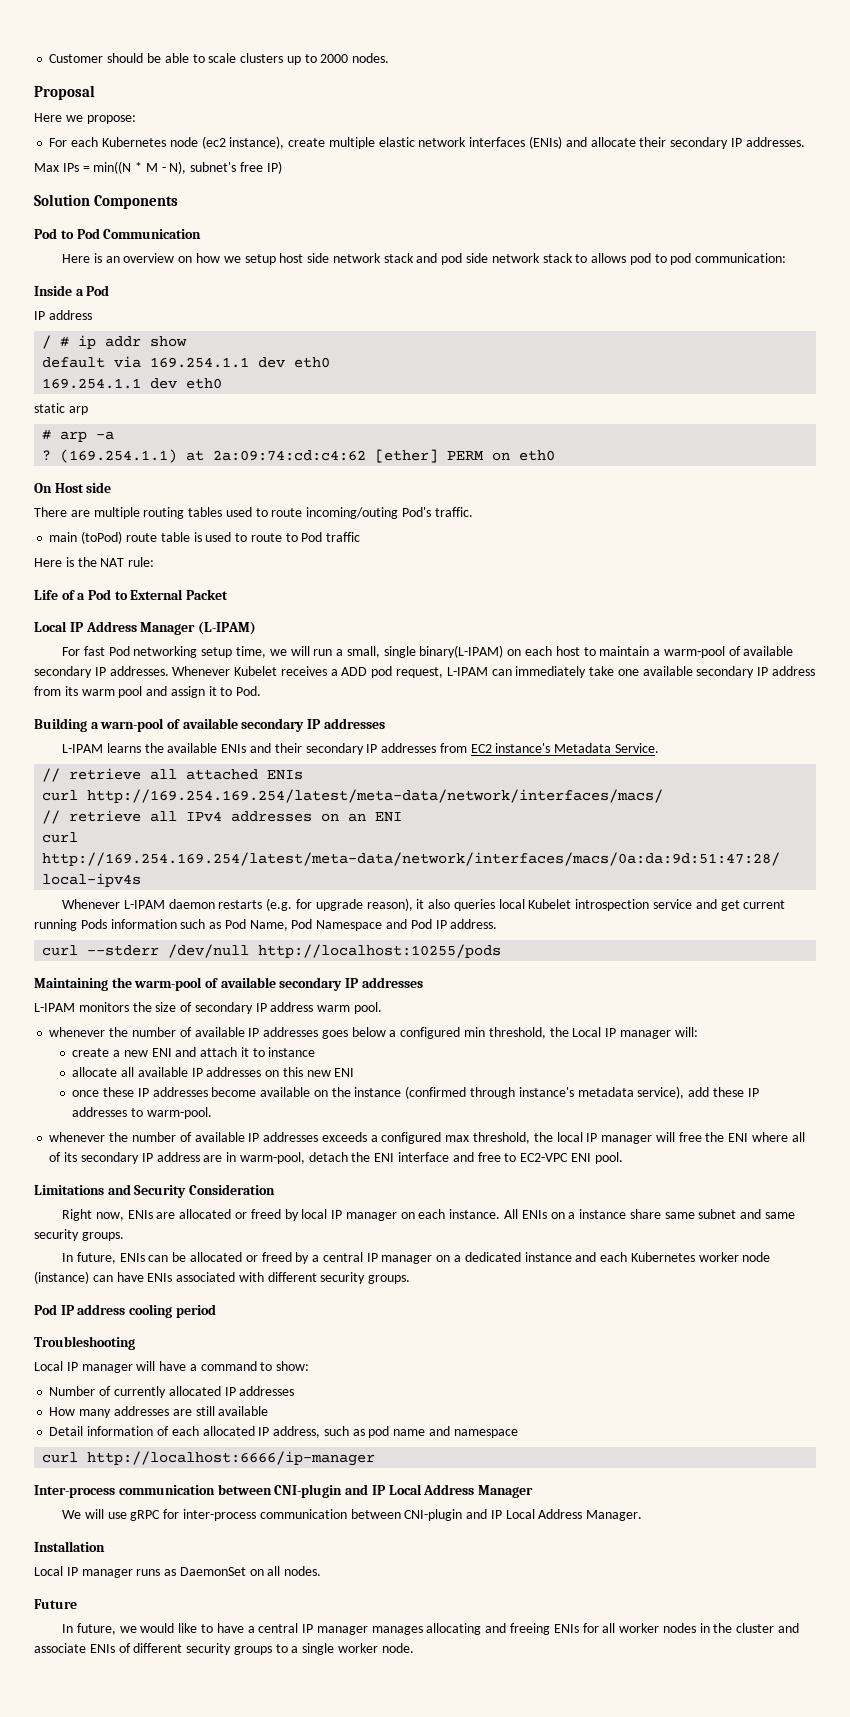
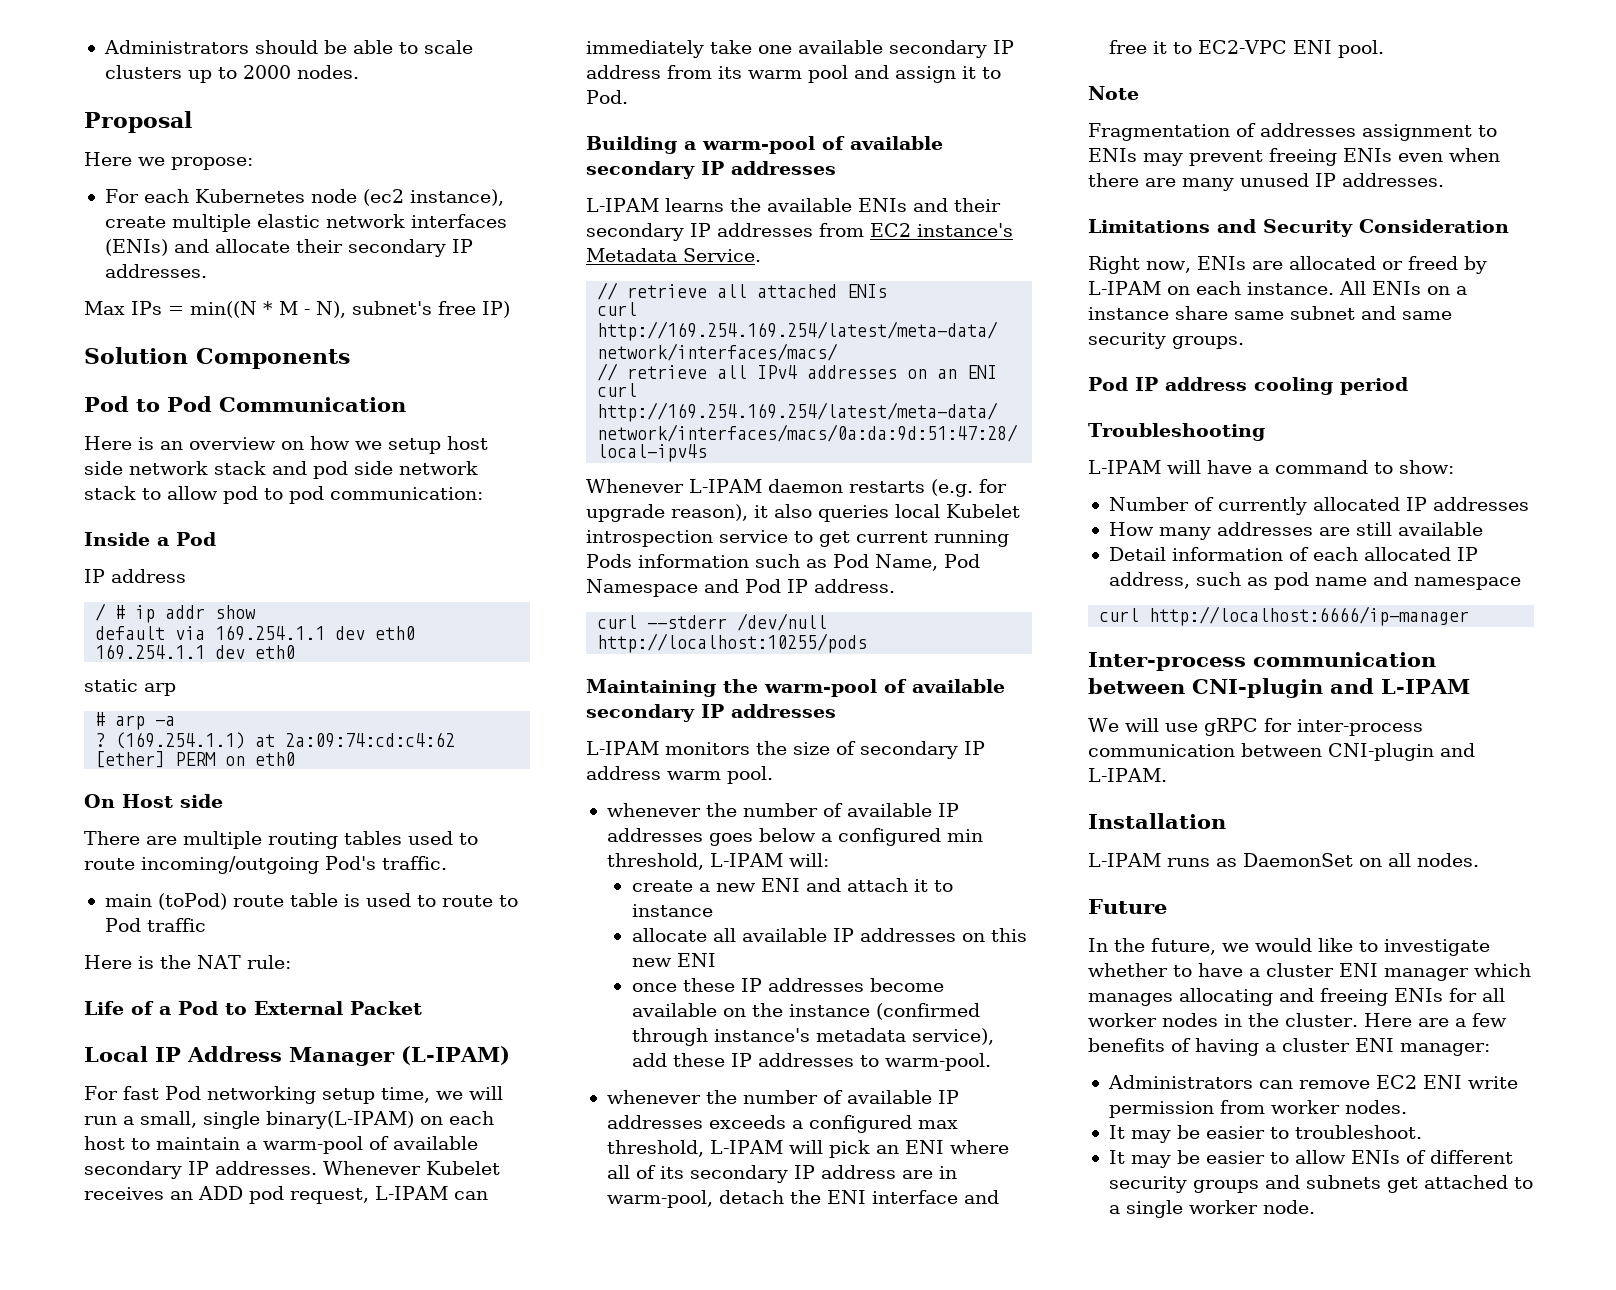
- Customer should be able to scale clusters up to 2000 nodes.
+ Administrators should be able to scale clusters up to 2000 nodes.
- Here is an overview on how we setup host side network stack and pod side network stack to allows pod to pod communication:
+ Here is an overview on how we setup host side network stack and pod side network stack to allow pod to pod communication:
- There are multiple routing tables used to route incoming/outing Pod's traffic.
+ There are multiple routing tables used to route incoming/outgoing Pod's traffic.
- Whenever Kubelet receives a ADD pod request, L-IPAM can immediately take one available secondary IP address from its warm pool and assign it to Pod.
+ Whenever Kubelet receives an ADD pod request, L-IPAM can immediately take one available secondary IP address from its warm pool and assign it to Pod.
- Building a warn-pool of available secondary IP addresses
+ Building a warm-pool of available secondary IP addresses
- Whenever L-IPAM daemon restarts (e.g. for upgrade reason), it also queries local Kubelet introspection service and get current running Pods information such as Pod Name, Pod Namespace and Pod IP address.
+ Whenever L-IPAM daemon restarts (e.g. for upgrade reason), it also queries local Kubelet introspection service to get current running Pods information such as Pod Name, Pod Namespace and Pod IP address.
- whenever the number of available IP addresses goes below a configured min threshold, the Local IP manager will:
+ whenever the number of available IP addresses goes below a configured min threshold, L-IPAM will:
- whenever the number of available IP addresses exceeds a configured max threshold, the local IP manager will free the ENI where all of its secondary IP address are in warm-pool, detach the ENI interface and free to EC2-VPC ENI pool.
+ whenever the number of available IP addresses exceeds a configured max threshold, L-IPAM will pick an ENI where all of its secondary IP address are in warm-pool, detach the ENI interface and free it to EC2-VPC ENI pool.
+ Note
+ Fragmentation of addresses assignment to ENIs may prevent freeing ENIs even when there are many unused IP addresses.
- Right now, ENIs are allocated or freed by local IP manager on each instance.
+ Right now, ENIs are allocated or freed by L-IPAM on each instance.
- In future, ENIs can be allocated or freed by a central IP manager on a dedicated instance and each Kubernetes worker node (instance) can have ENIs associated with different security groups.
- Local IP manager will have a command to show:
+ L-IPAM will have a command to show:
- Inter-process communication between CNI-plugin and IP Local Address Manager
+ Inter-process communication between CNI-plugin and L-IPAM
- We will use gRPC for inter-process communication between CNI-plugin and IP Local Address Manager.
+ We will use gRPC for inter-process communication between CNI-plugin and L-IPAM.
  Installation
- Local IP manager runs as DaemonSet on all nodes.
+ L-IPAM runs as DaemonSet on all nodes.
- In future, we would like to have a central IP manager manages allocating and freeing ENIs for all worker nodes in the cluster and associate ENIs of different security groups to a single worker node.
+ In the future, we would like to investigate whether to have a cluster ENI manager which manages allocating and freeing ENIs for all worker nodes in the cluster. Here are a few benefits of having a cluster ENI manager:
+ Administrators can remove EC2 ENI write permission from worker nodes.
+ It may be easier to troubleshoot.
+ It may be easier to allow ENIs of different security groups and subnets get attached to a single worker node.

